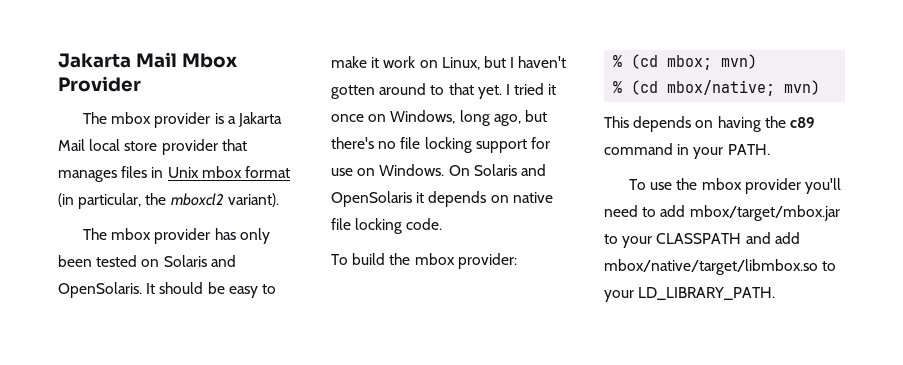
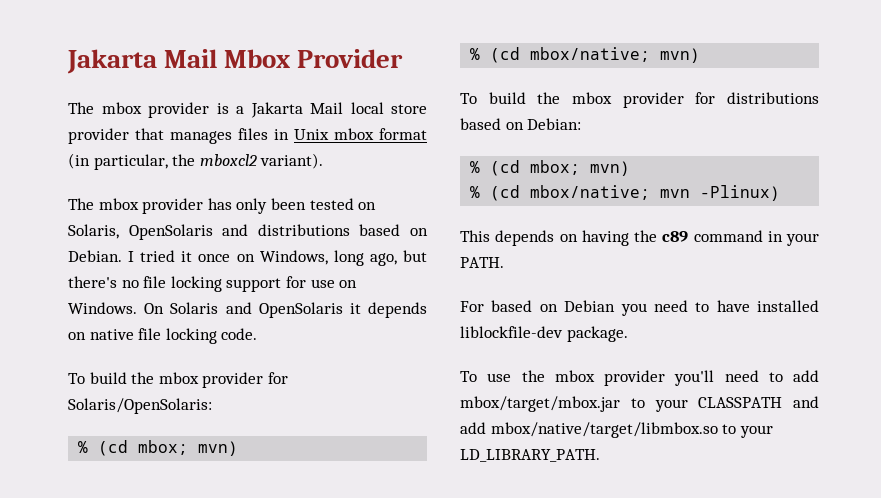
- The mbox provider has only been tested on Solaris and OpenSolaris. It should be easy to make it work on Linux, but I haven't gotten around to that yet.
+ The mbox provider has only been tested on Solaris, OpenSolaris and distributions based on Debian.
- To build the mbox provider:
+ To build the mbox provider for Solaris/OpenSolaris:
+ To build the mbox provider for distributions based on Debian:
+ % (cd mbox; mvn)
+ % (cd mbox/native; mvn -Plinux)
+ For based on Debian you need to have installed liblockfile-dev package.

